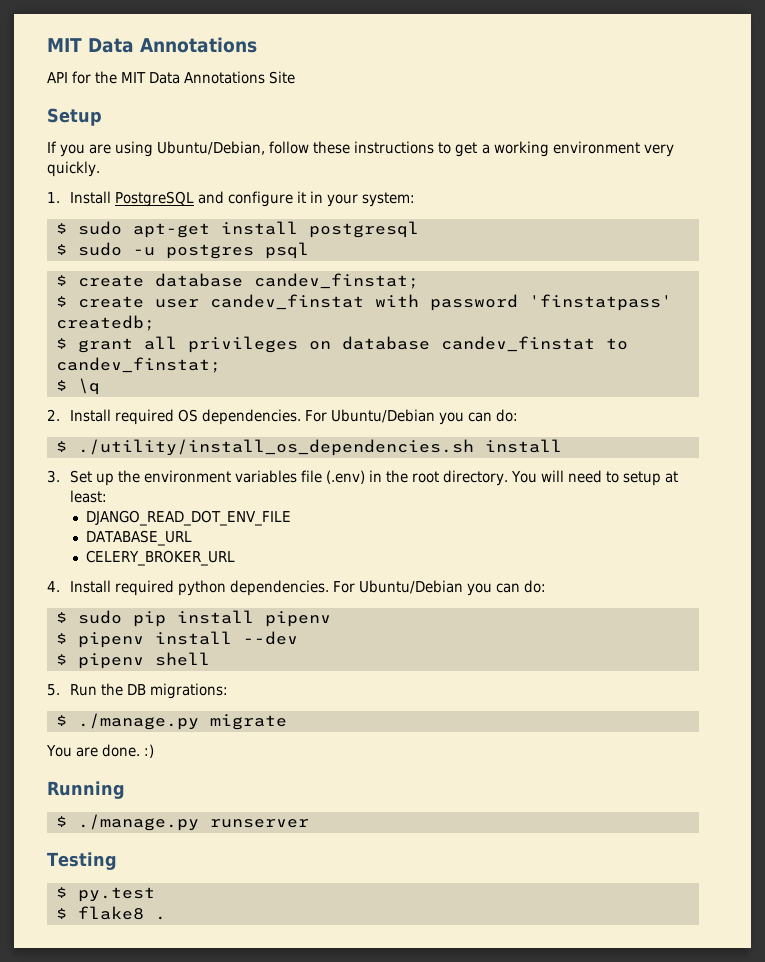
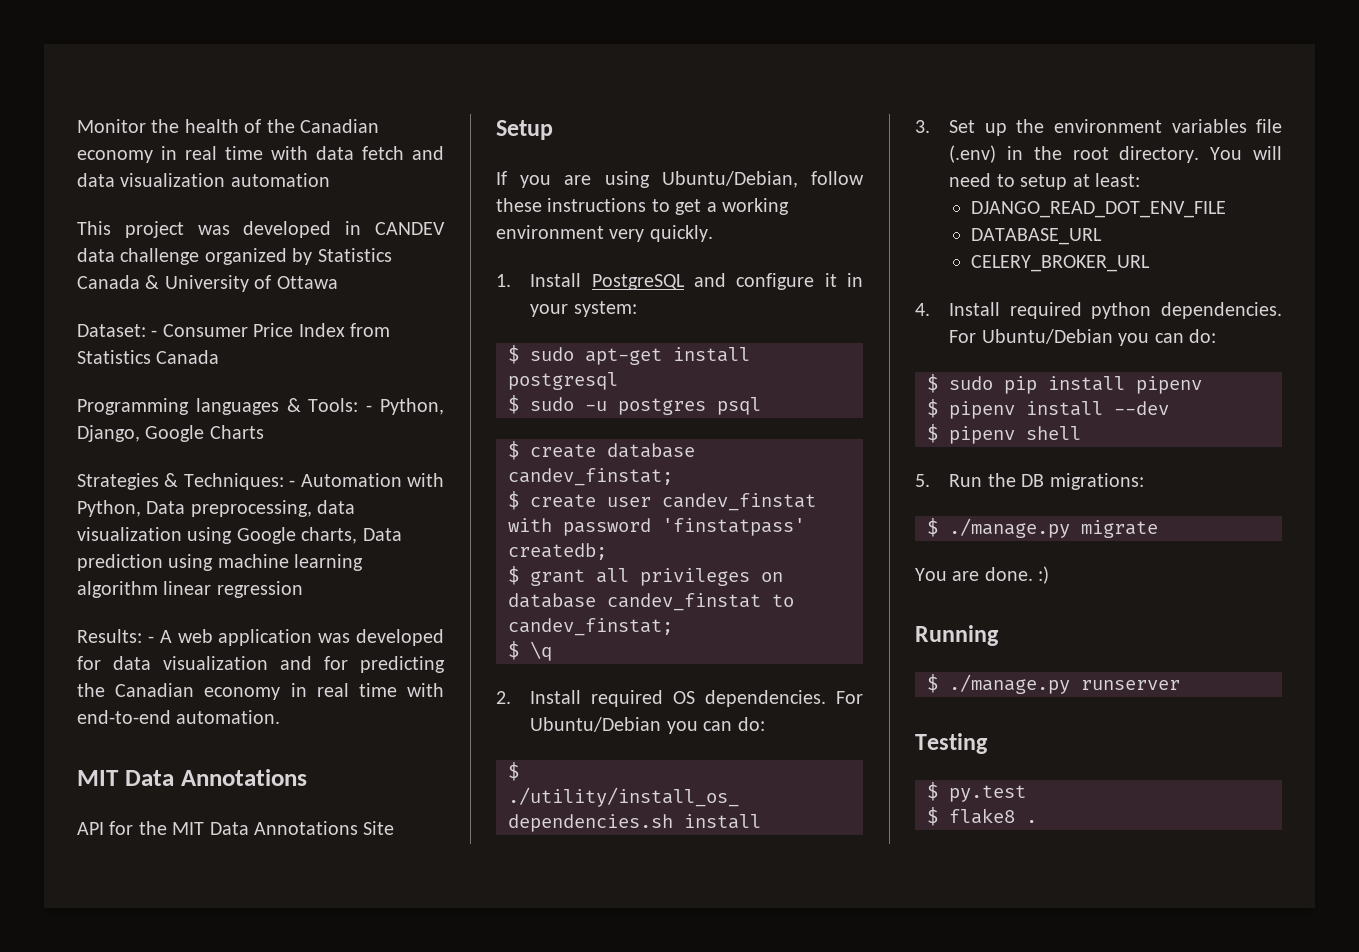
+ Monitor the health of the Canadian economy in real time with data fetch and data visualization automation
+ This project was developed in CANDEV data challenge organized by Statistics Canada & University of Ottawa
+ Dataset: - Consumer Price Index from Statistics Canada
+ Programming languages & Tools: - Python, Django, Google Charts
+ Strategies & Techniques: - Automation with Python, Data preprocessing, data visualization using Google charts, Data prediction using machine learning algorithm linear regression
+ Results: - A web application was developed for data visualization and for predicting the Canadian economy in real time with end-to-end automation.

